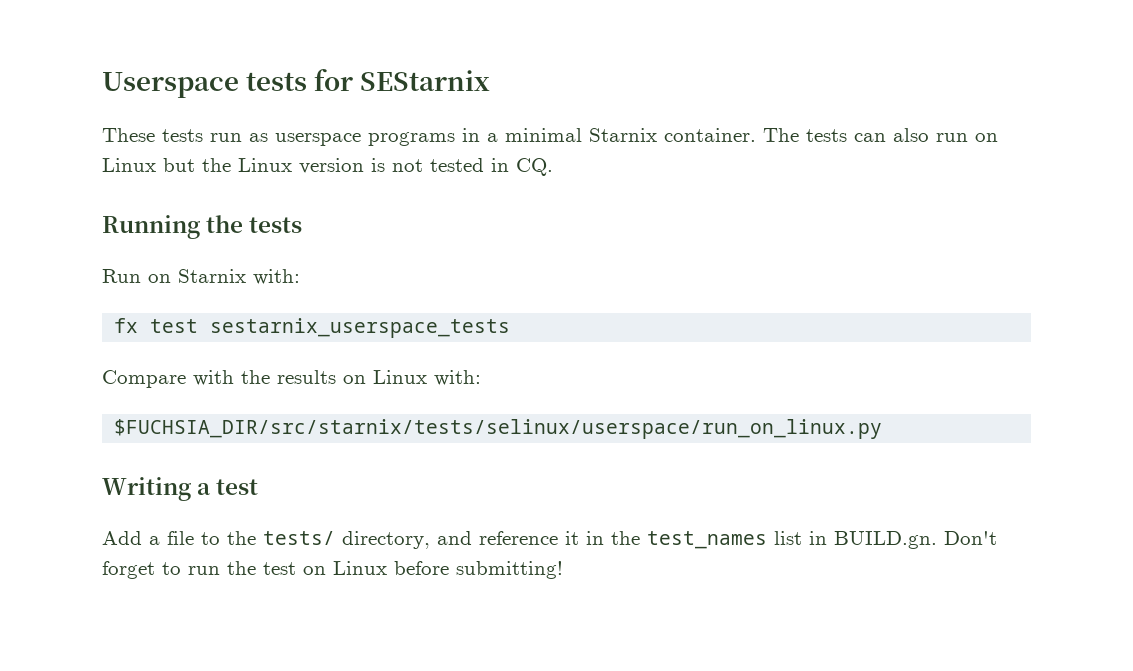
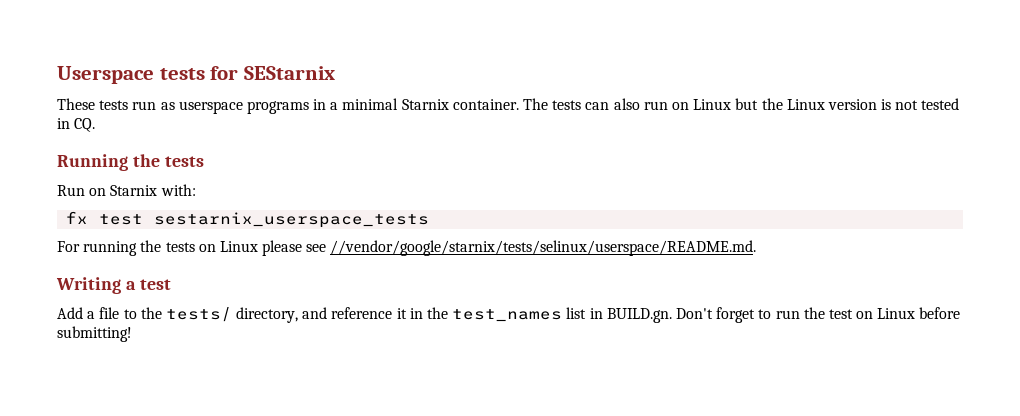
- Compare with the results on Linux with:
- $FUCHSIA_DIR/src/starnix/tests/selinux/userspace/run_on_linux.py
+ For running the tests on Linux please see //vendor/google/starnix/tests/selinux/userspace/README.md.

